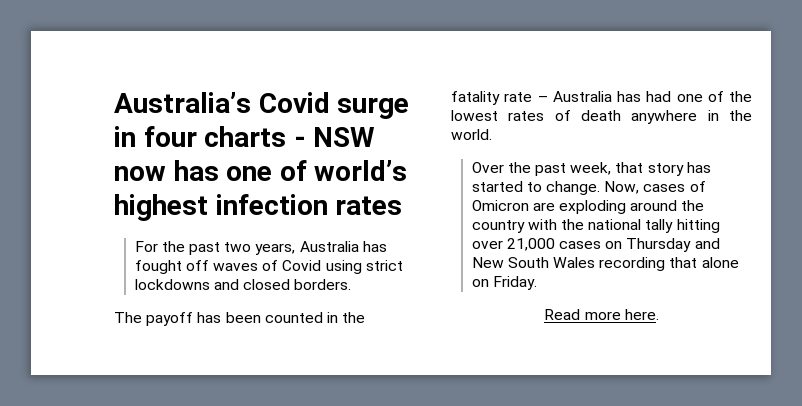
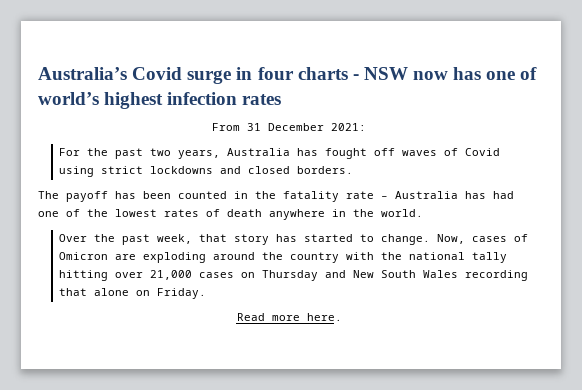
+ From 31 December 2021:

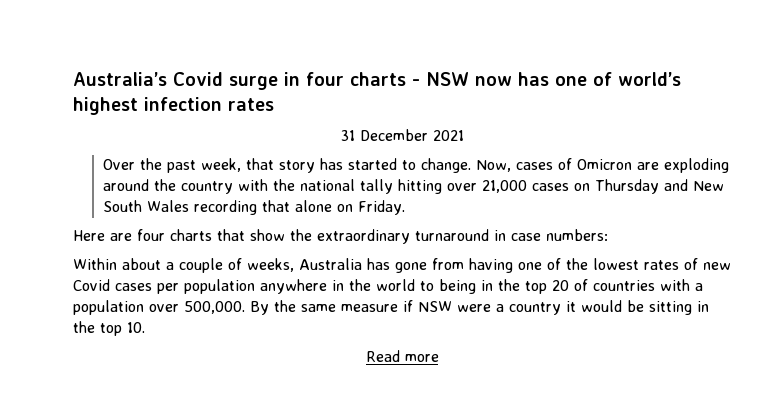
- From 31 December 2021:
- For the past two years, Australia has fought off waves of Covid using strict lockdowns and closed borders.
- The payoff has been counted in the fatality rate – Australia has had one of the lowest rates of death anywhere in the world.
+ 31 December 2021
+ Here are four charts that show the extraordinary turnaround in case numbers:
+ Within about a couple of weeks, Australia has gone from having one of the lowest rates of new Covid cases per population anywhere in the world to being in the top 20 of countries with a population over 500,000. By the same measure if NSW were a country it would be sitting in the top 10.
- Read more here.
+ Read more

